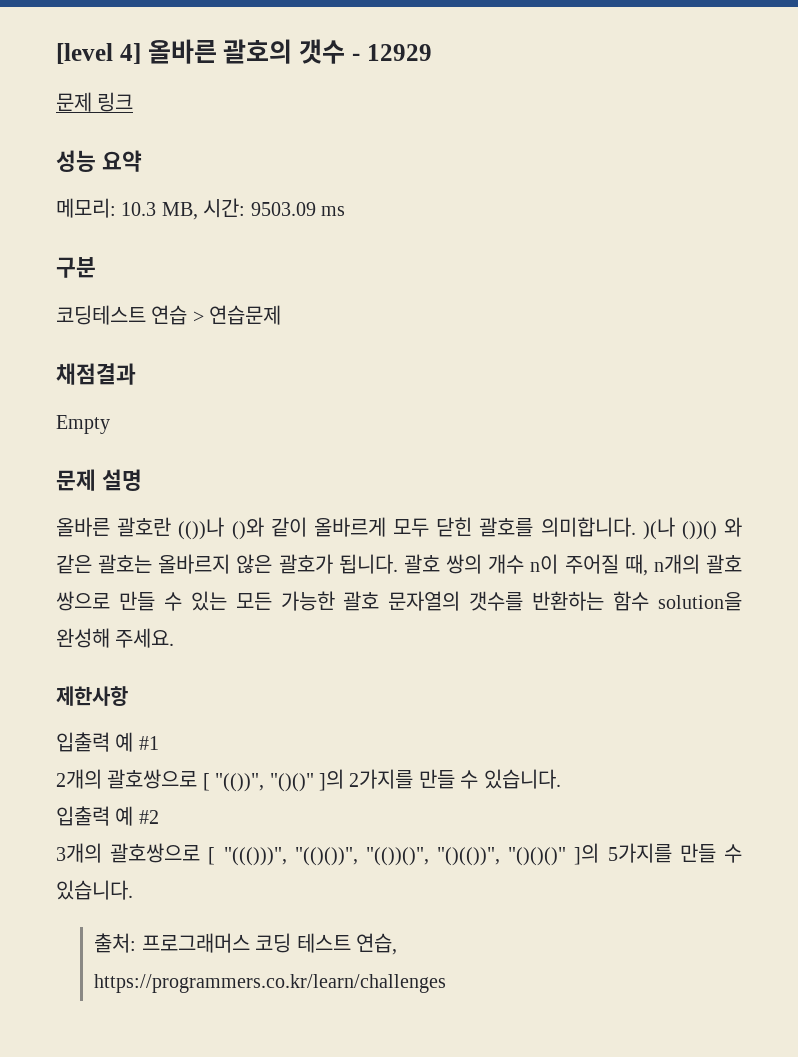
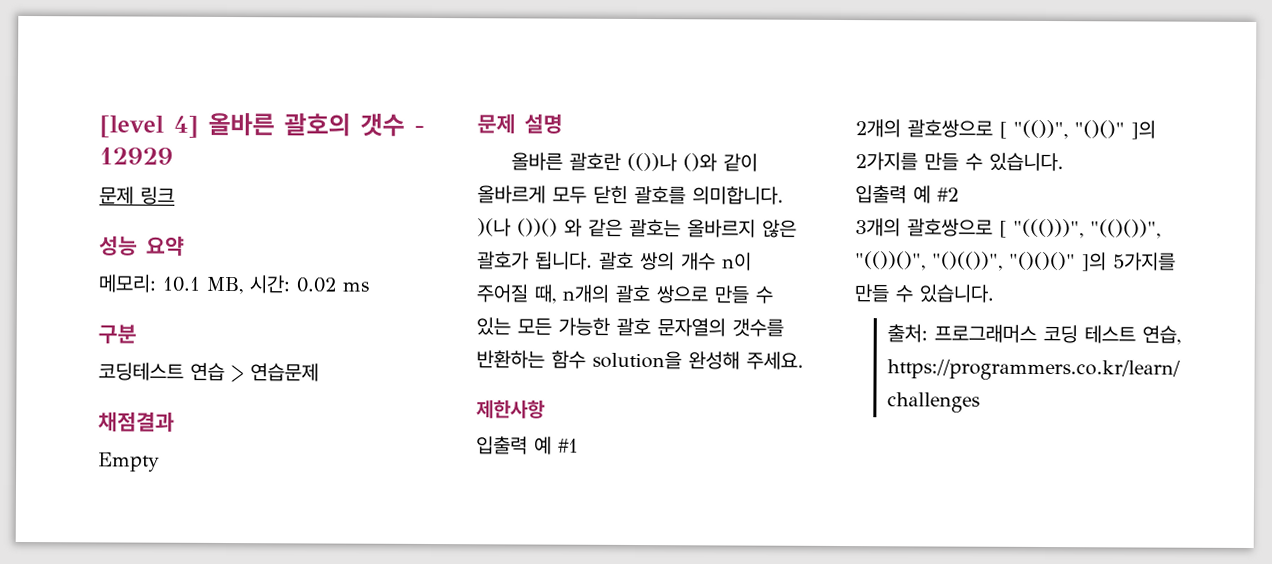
- 메모리: 10.3 MB, 시간: 9503.09 ms
+ 메모리: 10.1 MB, 시간: 0.02 ms

